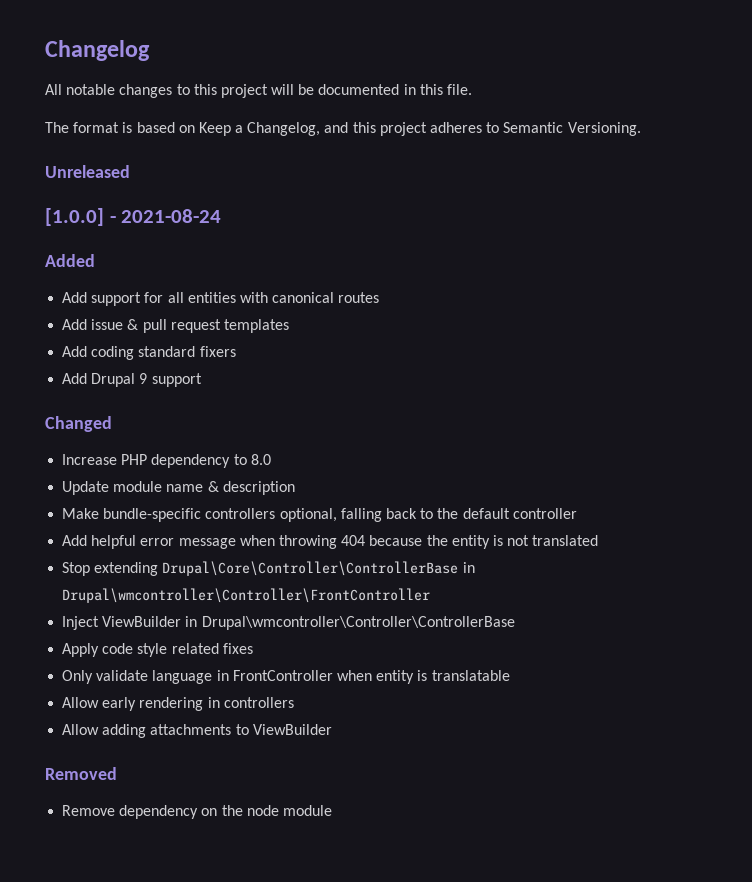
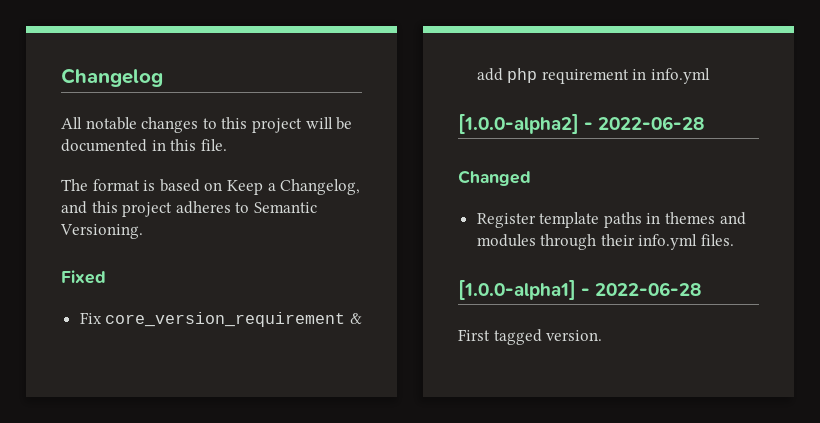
- Unreleased
- [1.0.0] - 2021-08-24
- Added
- Add support for all entities with canonical routes
- Add issue & pull request templates
- Add coding standard fixers
- Add Drupal 9 support
+ Fixed
+ Fix core_version_requirement & add php requirement in info.yml
+ [1.0.0-alpha2] - 2022-06-28
  Changed
- Increase PHP dependency to 8.0
- Update module name & description
- Make bundle-specific controllers optional, falling back to the default controller
- Add helpful error message when throwing 404 because the entity is not translated
- Stop extending Drupal\Core\Controller\ControllerBase in Drupal\wmcontroller\Controller\FrontController
- Inject ViewBuilder in Drupal\wmcontroller\Controller\ControllerBase
- Apply code style related fixes
- Only validate language in FrontController when entity is translatable
- Allow early rendering in controllers
- Allow adding attachments to ViewBuilder
- Removed
- Remove dependency on the node module
+ Register template paths in themes and modules through their info.yml files.
+ [1.0.0-alpha1] - 2022-06-28
+ First tagged version.

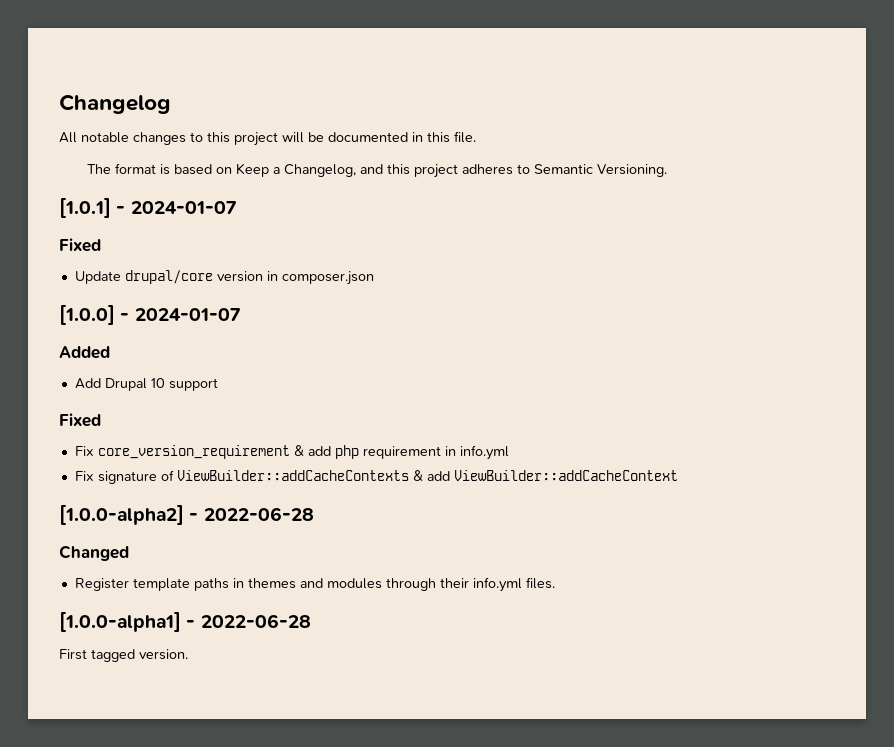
+ [1.0.1] - 2024-01-07
+ Fixed
+ Update drupal/core version in composer.json
+ [1.0.0] - 2024-01-07
+ Added
+ Add Drupal 10 support
+ Fix signature of ViewBuilder::addCacheContexts & add ViewBuilder::addCacheContext

